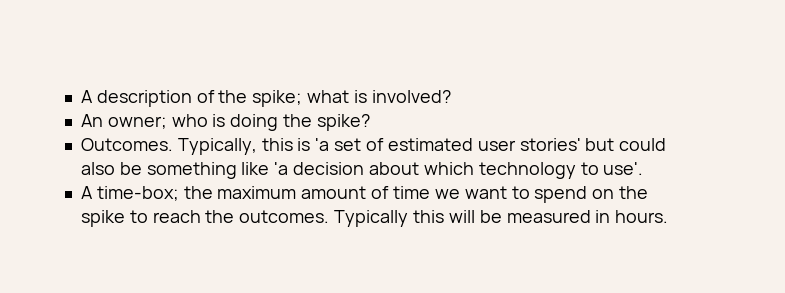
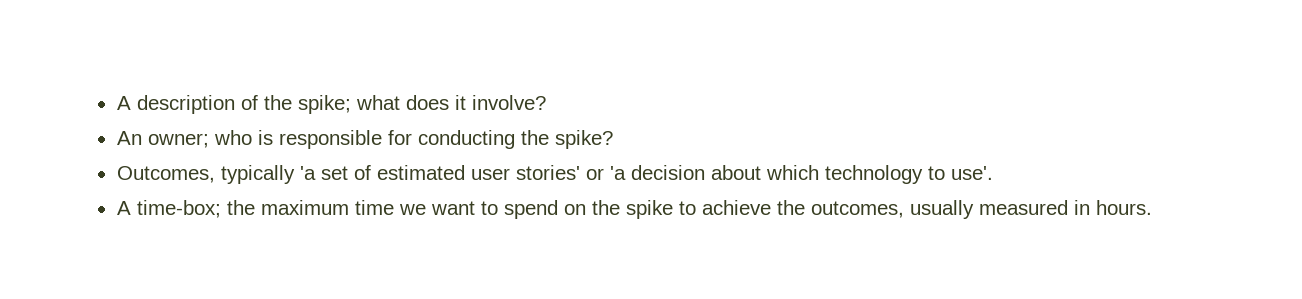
- A description of the spike; what is involved?
+ A description of the spike; what does it involve?
- An owner; who is doing the spike?
+ An owner; who is responsible for conducting the spike?
- Outcomes. Typically, this is 'a set of estimated user stories' but could also be something like 'a decision about which technology to use'.
+ Outcomes, typically 'a set of estimated user stories' or 'a decision about which technology to use'.
- A time-box; the maximum amount of time we want to spend on the spike to reach the outcomes. Typically this will be measured in hours.
+ A time-box; the maximum time we want to spend on the spike to achieve the outcomes, usually measured in hours.

